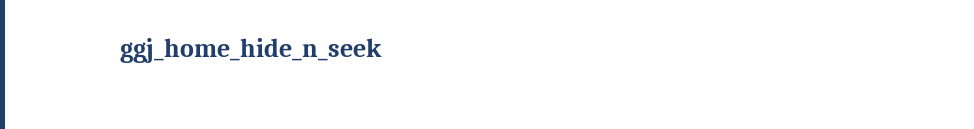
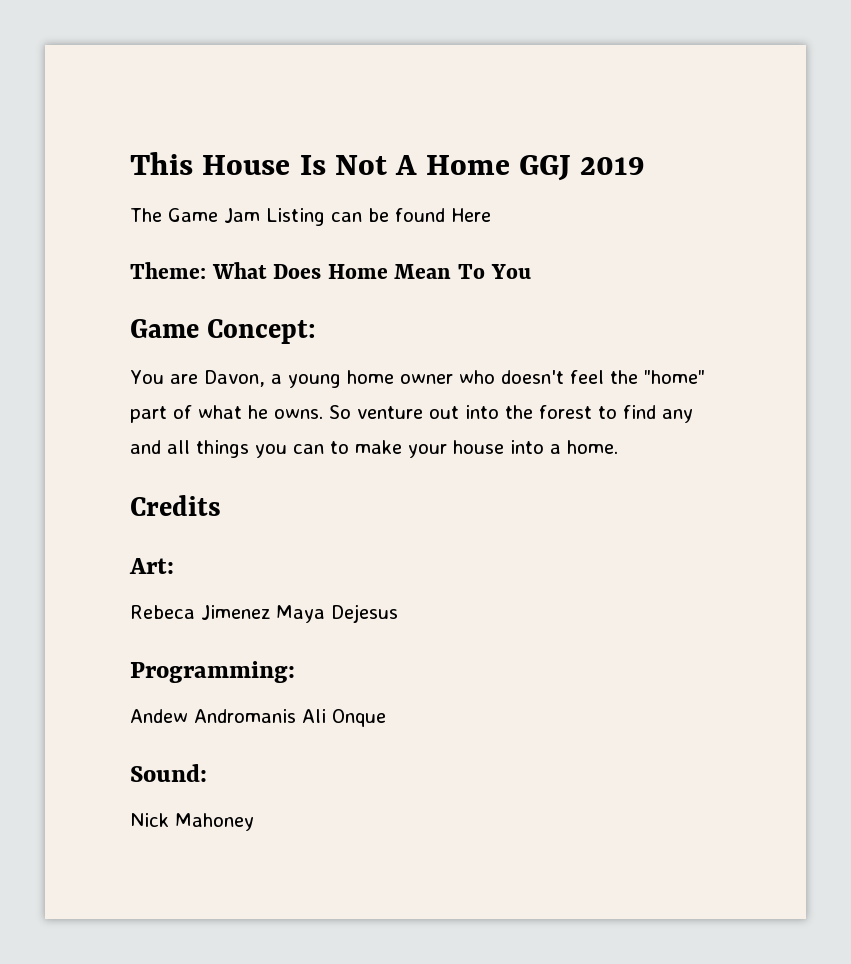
- ggj_home_hide_n_seek
+ This House Is Not A Home GGJ 2019
+ The Game Jam Listing can be found Here
+ Theme: What Does Home Mean To You
+ Game Concept:
+ You are Davon, a young home owner who doesn't feel the "home" part of what he owns. So venture out into the forest to find any and all things you can to make your house into a home.
+ Credits
+ Art:
+ Rebeca Jimenez Maya Dejesus
+ Programming:
+ Andew Andromanis Ali Onque
+ Sound:
+ Nick Mahoney

